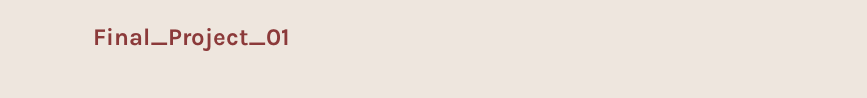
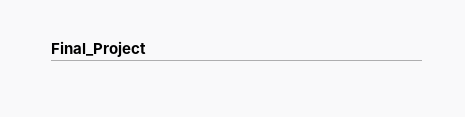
- Final_Project_01
+ Final_Project

